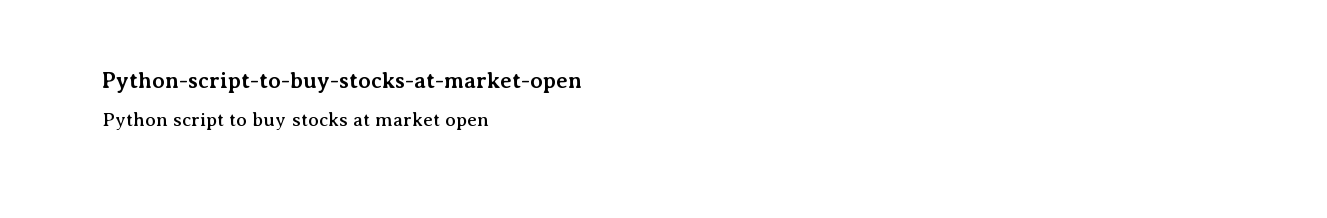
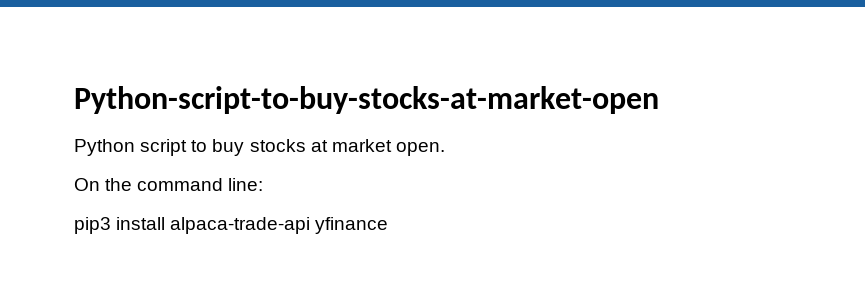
- Python script to buy stocks at market open
+ Python script to buy stocks at market open.
+ On the command line:
+ pip3 install alpaca-trade-api yfinance

